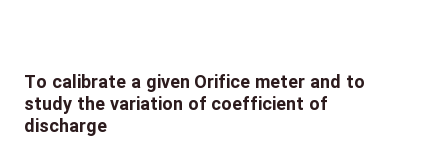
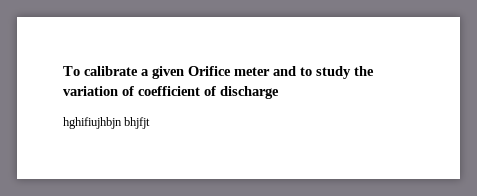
+ hghifiujhbjn bhjfjt

